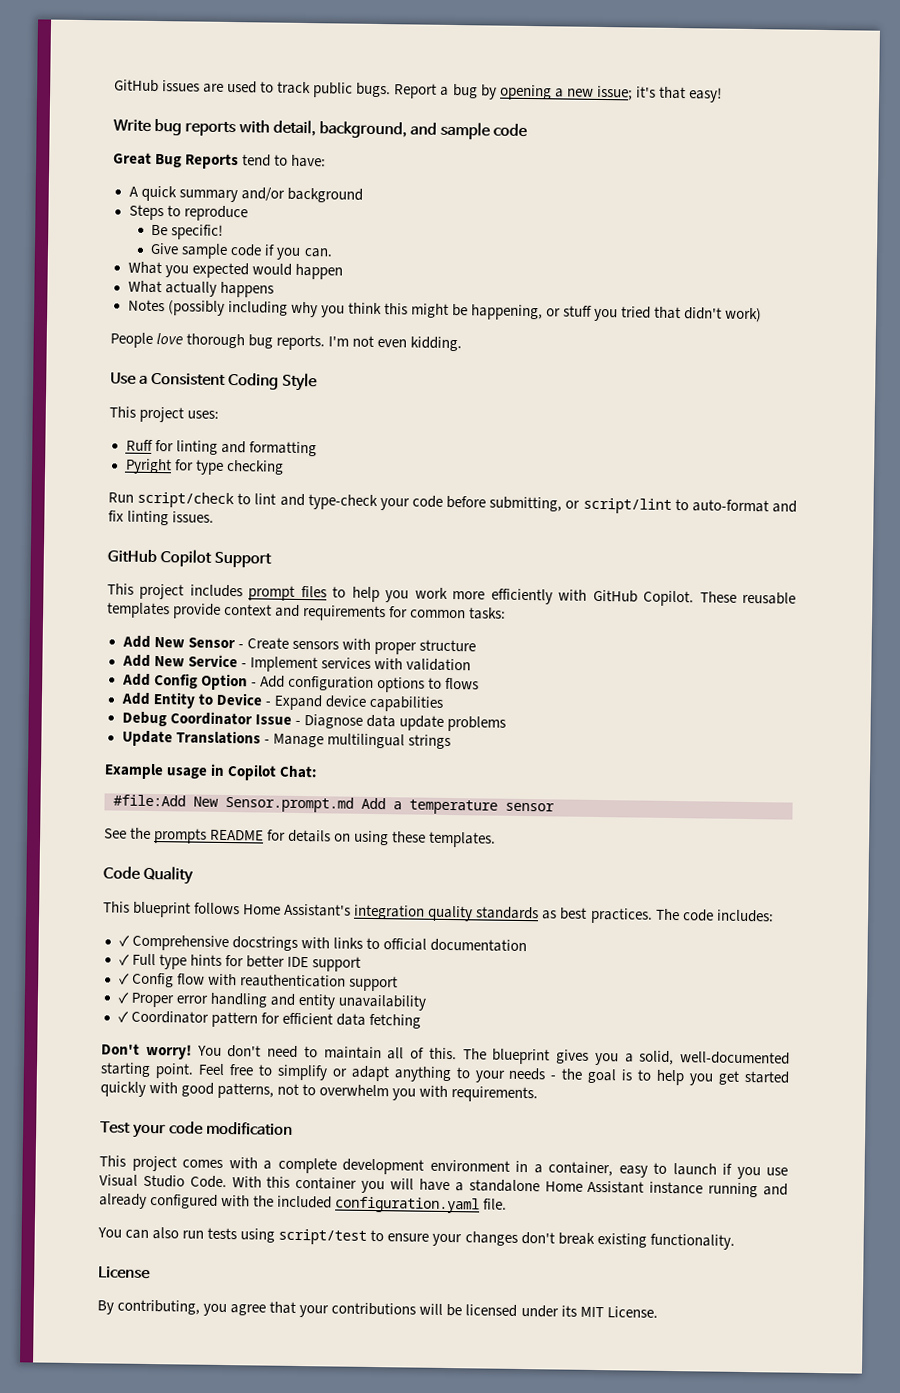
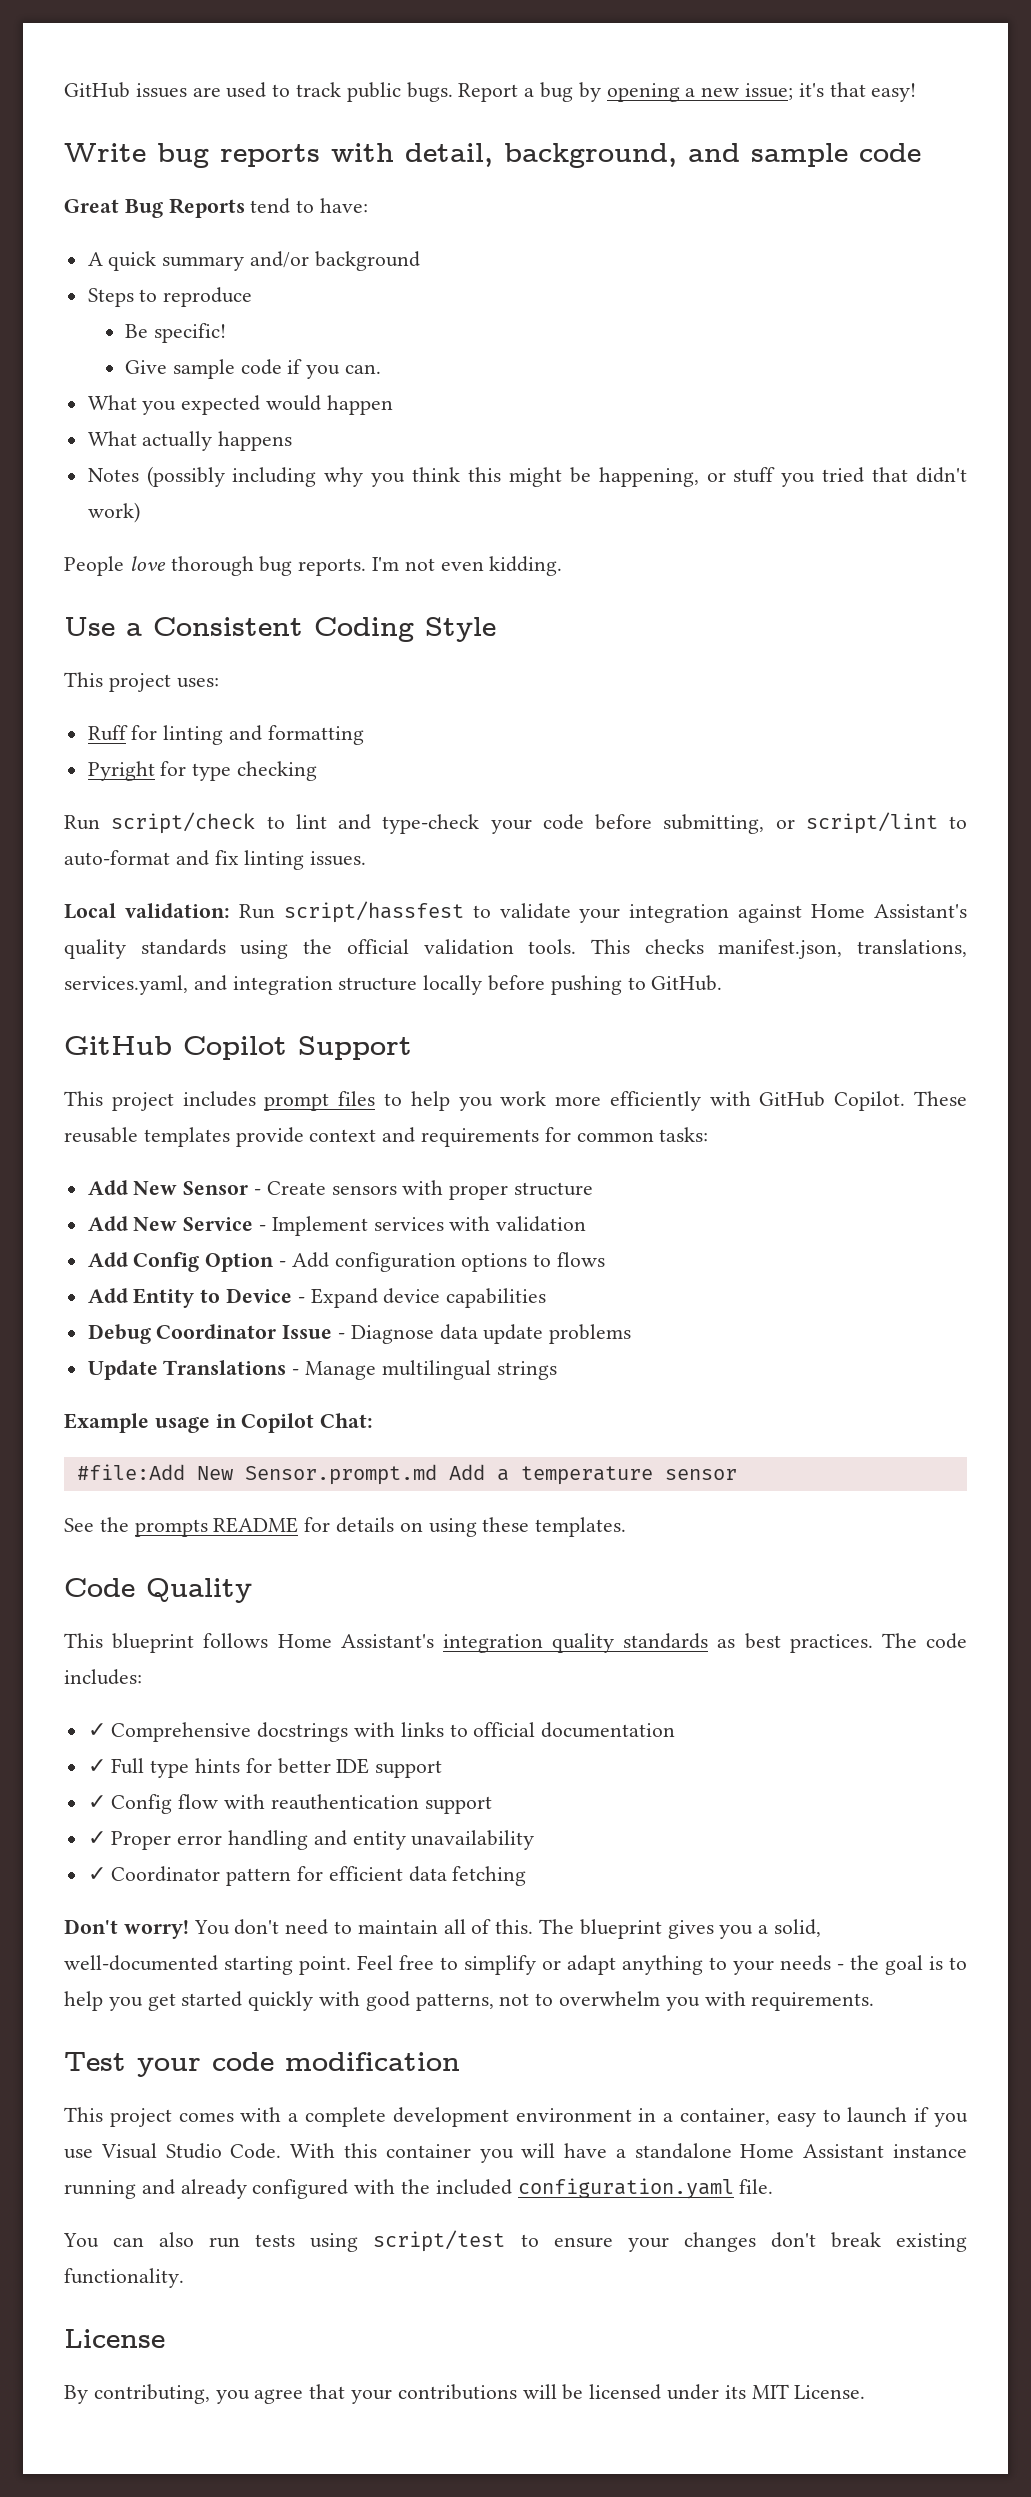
+ Local validation: Run script/hassfest to validate your integration against Home Assistant's quality standards using the official validation tools. This checks manifest.json, translations, services.yaml, and integration structure locally before pushing to GitHub.

